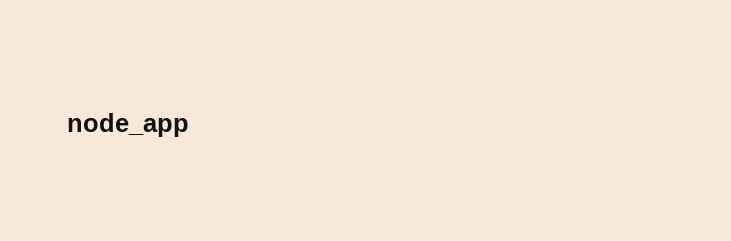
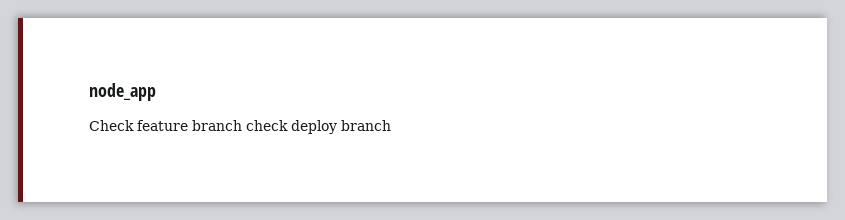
+ Check feature branch check deploy branch

